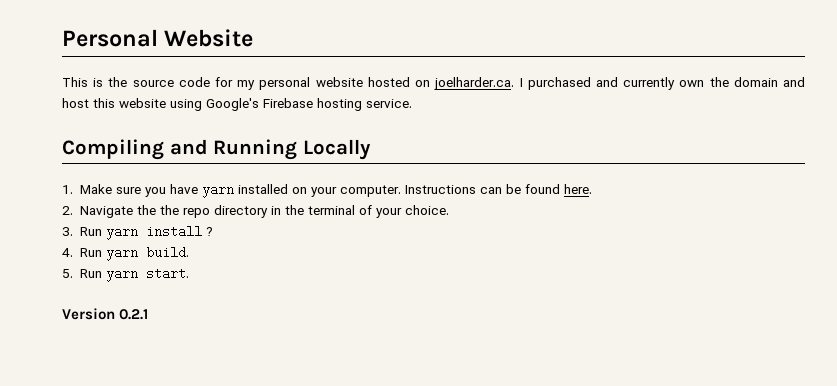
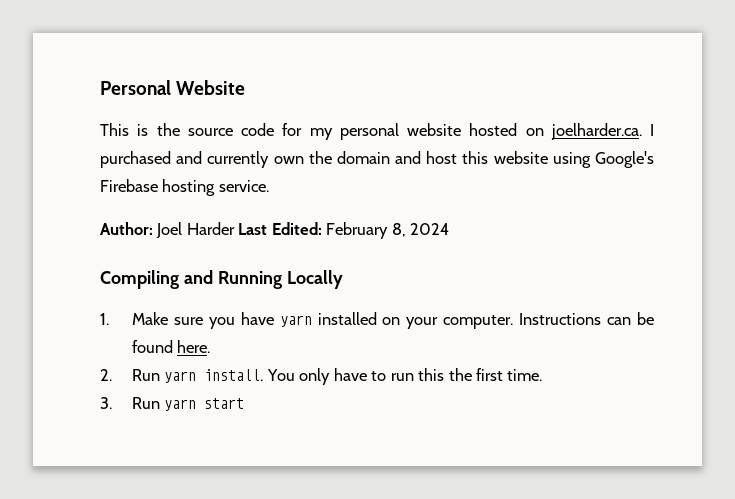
+ Author: Joel Harder Last Edited: February 8, 2024
- 2. Navigate the the repo directory in the terminal of your choice.
- 3. Run yarn install ?
- 4. Run yarn build.
- 5. Run yarn start.
- Version 0.2.1
+ 2. Run yarn install. You only have to run this the first time.
+ 3. Run yarn start

